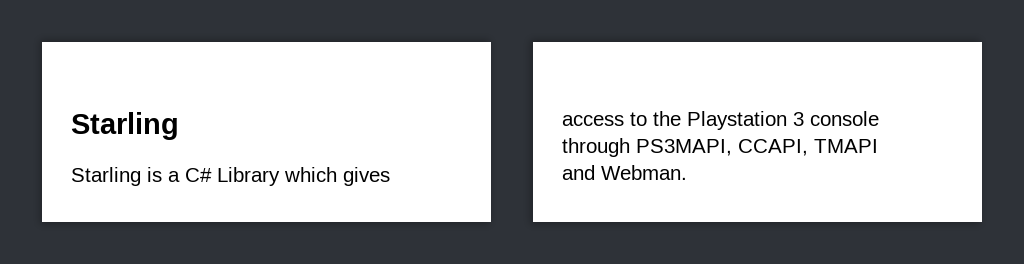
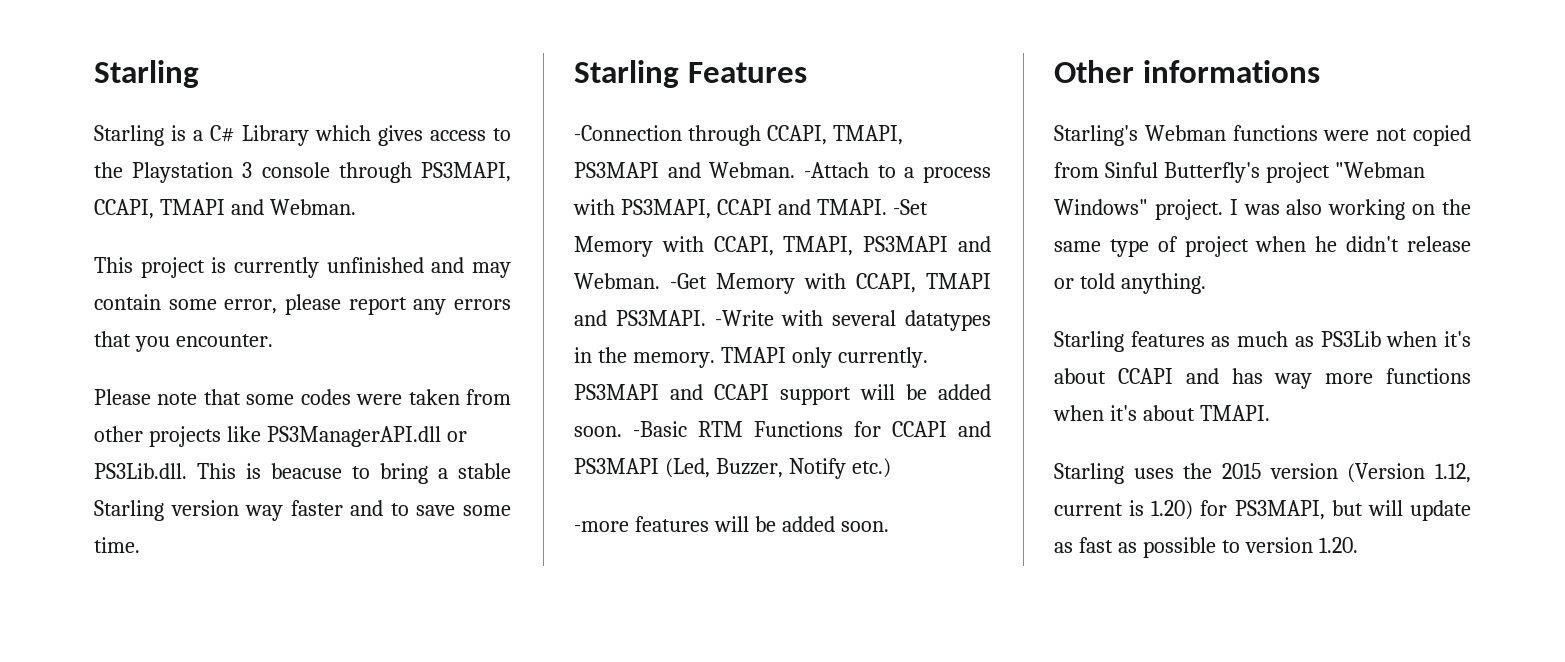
+ This project is currently unfinished and may contain some error, please report any errors that you encounter.
+ Please note that some codes were taken from other projects like PS3ManagerAPI.dll or PS3Lib.dll. This is beacuse to bring a stable Starling version way faster and to save some time.
+ Starling Features
+ -Connection through CCAPI, TMAPI, PS3MAPI and Webman. -Attach to a process with PS3MAPI, CCAPI and TMAPI. -Set Memory with CCAPI, TMAPI, PS3MAPI and Webman. -Get Memory with CCAPI, TMAPI and PS3MAPI. -Write with several datatypes in the memory. TMAPI only currently. PS3MAPI and CCAPI support will be added soon. -Basic RTM Functions for CCAPI and PS3MAPI (Led, Buzzer, Notify etc.)
+ -more features will be added soon.
+ Other informations
+ Starling's Webman functions were not copied from Sinful Butterfly's project "Webman Windows" project. I was also working on the same type of project when he didn't release or told anything.
+ Starling features as much as PS3Lib when it's about CCAPI and has way more functions when it's about TMAPI.
+ Starling uses the 2015 version (Version 1.12, current is 1.20) for PS3MAPI, but will update as fast as possible to version 1.20.

